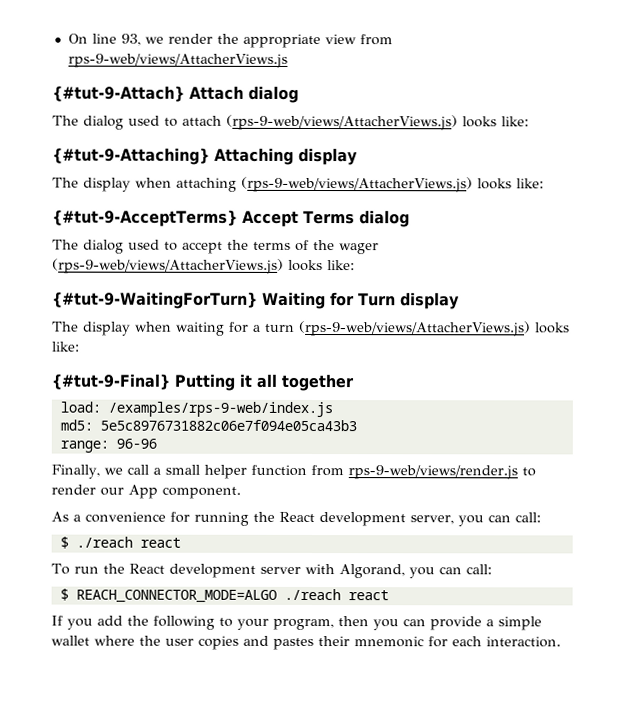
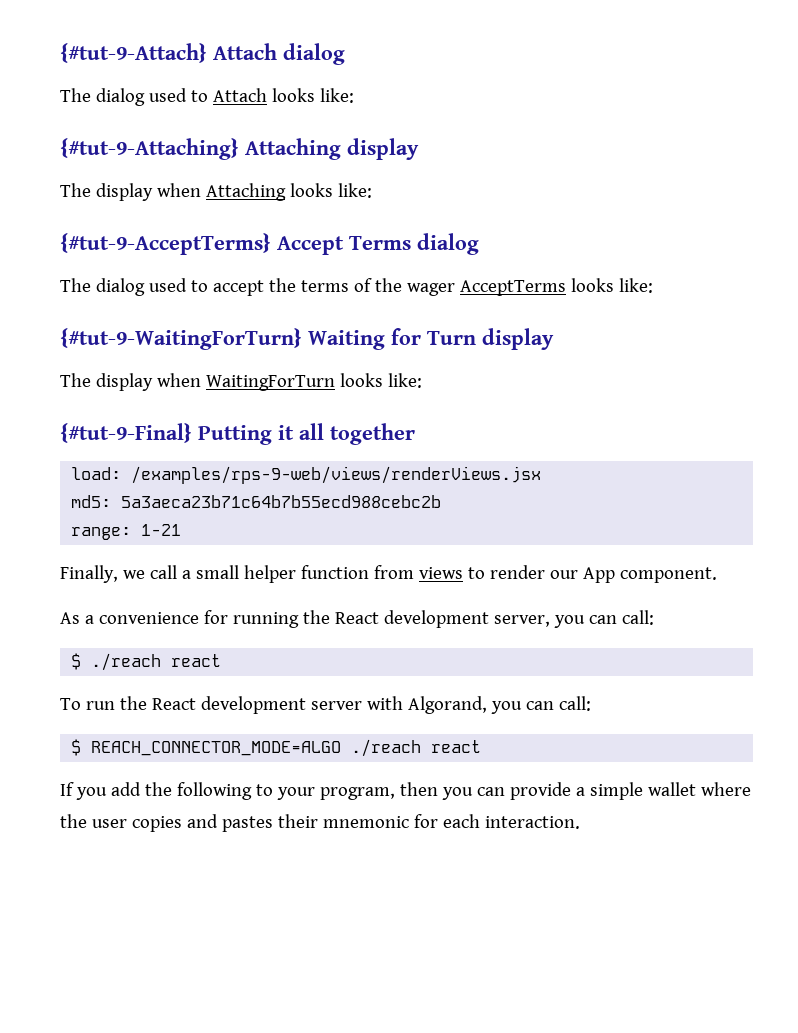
- On line 93, we render the appropriate view from rps-9-web/views/AttacherViews.js
- The dialog used to attach (rps-9-web/views/AttacherViews.js) looks like:
+ The dialog used to Attach looks like:
- The display when attaching (rps-9-web/views/AttacherViews.js) looks like:
+ The display when Attaching looks like:
- The dialog used to accept the terms of the wager (rps-9-web/views/AttacherViews.js) looks like:
+ The dialog used to accept the terms of the wager AcceptTerms looks like:
- The display when waiting for a turn (rps-9-web/views/AttacherViews.js) looks like:
+ The display when WaitingForTurn looks like:
- load: /examples/rps-9-web/index.js
+ load: /examples/rps-9-web/views/renderViews.jsx
- md5: 5e5c8976731882c06e7f094e05ca43b3
+ md5: 5a3aeca23b71c64b7b55ecd988cebc2b
- range: 96-96
+ range: 1-21
- Finally, we call a small helper function from rps-9-web/views/render.js to render our App component.
+ Finally, we call a small helper function from views to render our App component.

